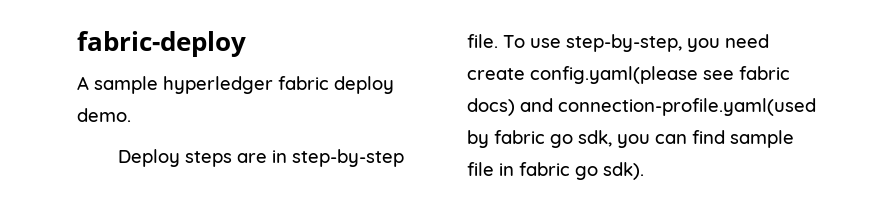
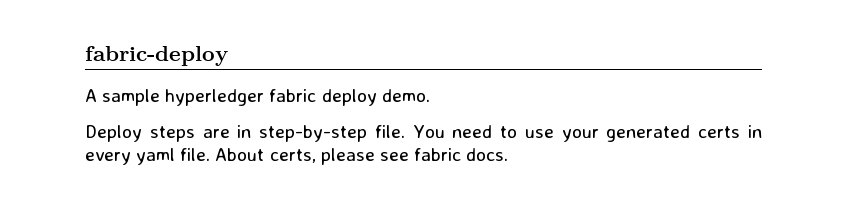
- To use step-by-step, you need create config.yaml(please see fabric docs) and connection-profile.yaml(used by fabric go sdk, you can find sample file in fabric go sdk).
+ You need to use your generated certs in every yaml file. About certs, please see fabric docs.

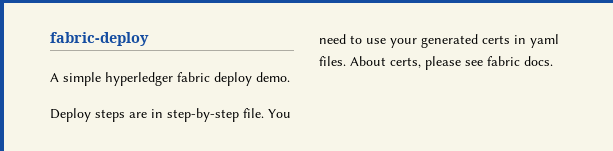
- A sample hyperledger fabric deploy demo.
+ A simple hyperledger fabric deploy demo.
- You need to use your generated certs in every yaml file.
+ You need to use your generated certs in yaml files.

